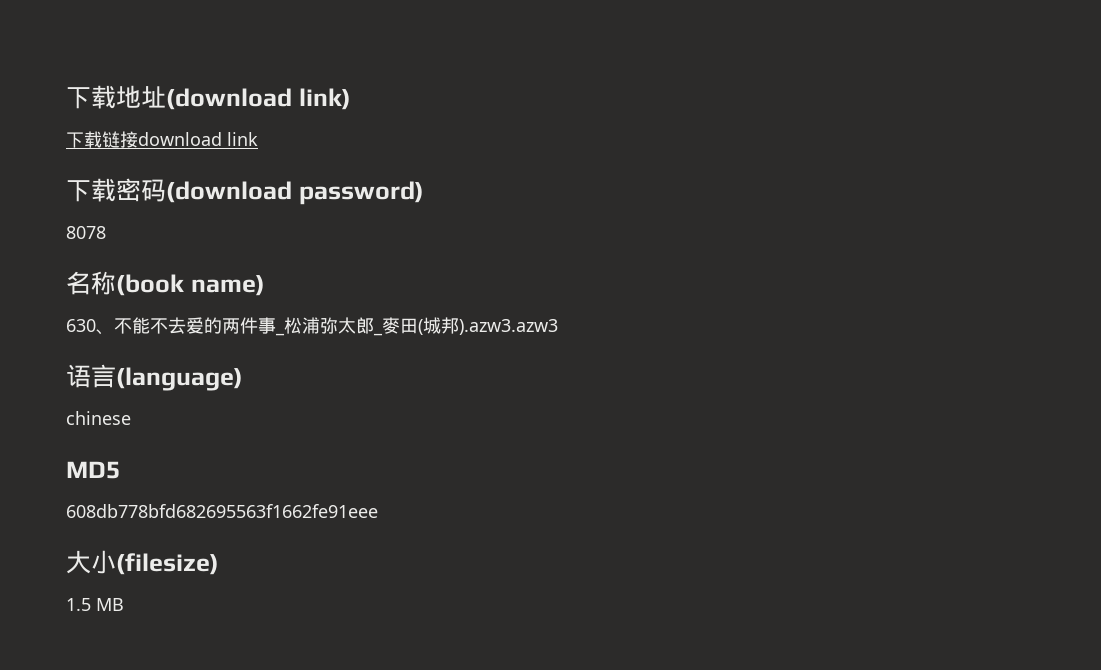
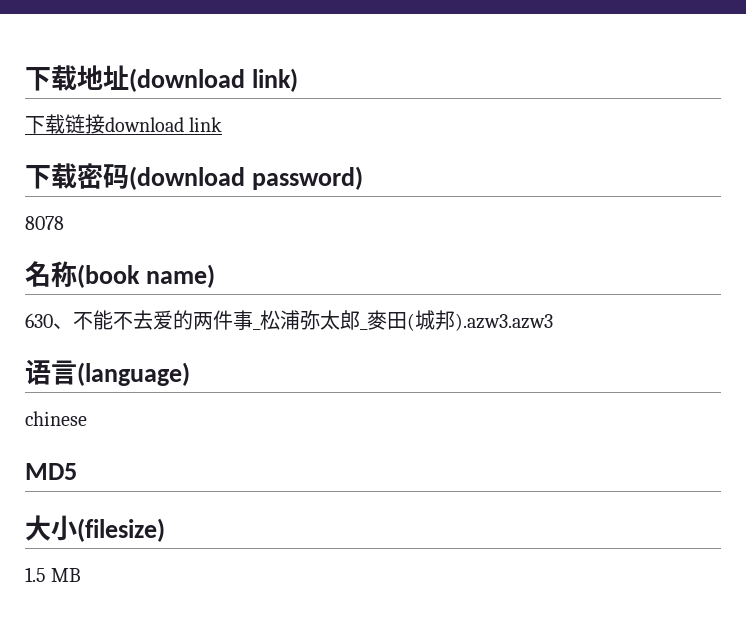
- 608db778bfd682695563f1662fe91eee

